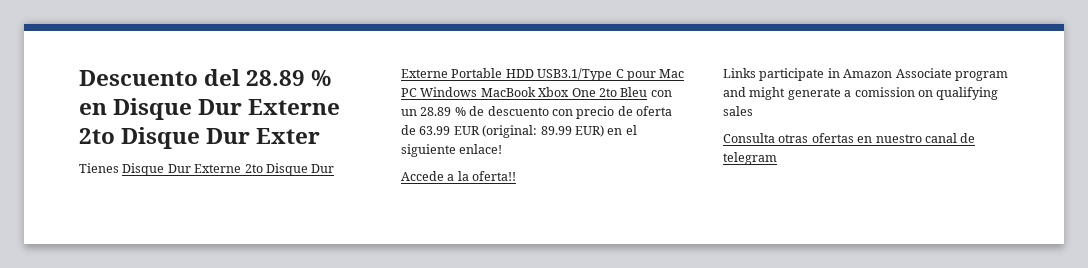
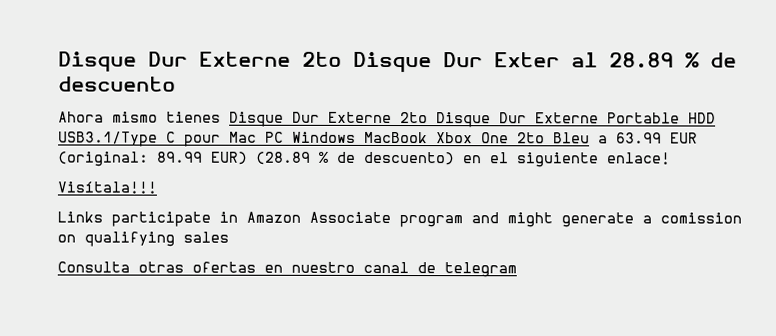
- Descuento del 28.89 % en Disque Dur Externe 2to Disque Dur Exter
- Tienes Disque Dur Externe 2to Disque Dur Externe Portable HDD USB3.1/Type C pour Mac PC Windows MacBook Xbox One 2to Bleu con un 28.89 % de descuento con precio de oferta de 63.99 EUR (original: 89.99 EUR) en el siguiente enlace!
+ Disque Dur Externe 2to Disque Dur Exter al 28.89 % de descuento
+ Ahora mismo tienes Disque Dur Externe 2to Disque Dur Externe Portable HDD USB3.1/Type C pour Mac PC Windows MacBook Xbox One 2to Bleu a 63.99 EUR (original: 89.99 EUR) (28.89 % de descuento) en el siguiente enlace!
- Accede a la oferta!!
+ Visítala!!!

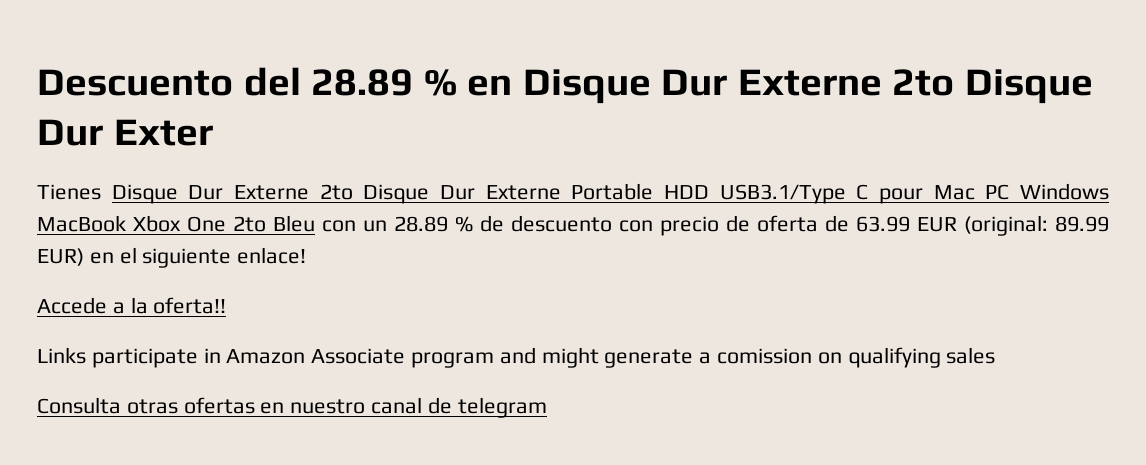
- Disque Dur Externe 2to Disque Dur Exter al 28.89 % de descuento
- Ahora mismo tienes Disque Dur Externe 2to Disque Dur Externe Portable HDD USB3.1/Type C pour Mac PC Windows MacBook Xbox One 2to Bleu a 63.99 EUR (original: 89.99 EUR) (28.89 % de descuento) en el siguiente enlace!
+ Descuento del 28.89 % en Disque Dur Externe 2to Disque Dur Exter
+ Tienes Disque Dur Externe 2to Disque Dur Externe Portable HDD USB3.1/Type C pour Mac PC Windows MacBook Xbox One 2to Bleu con un 28.89 % de descuento con precio de oferta de 63.99 EUR (original: 89.99 EUR) en el siguiente enlace!
- Visítala!!!
+ Accede a la oferta!!

